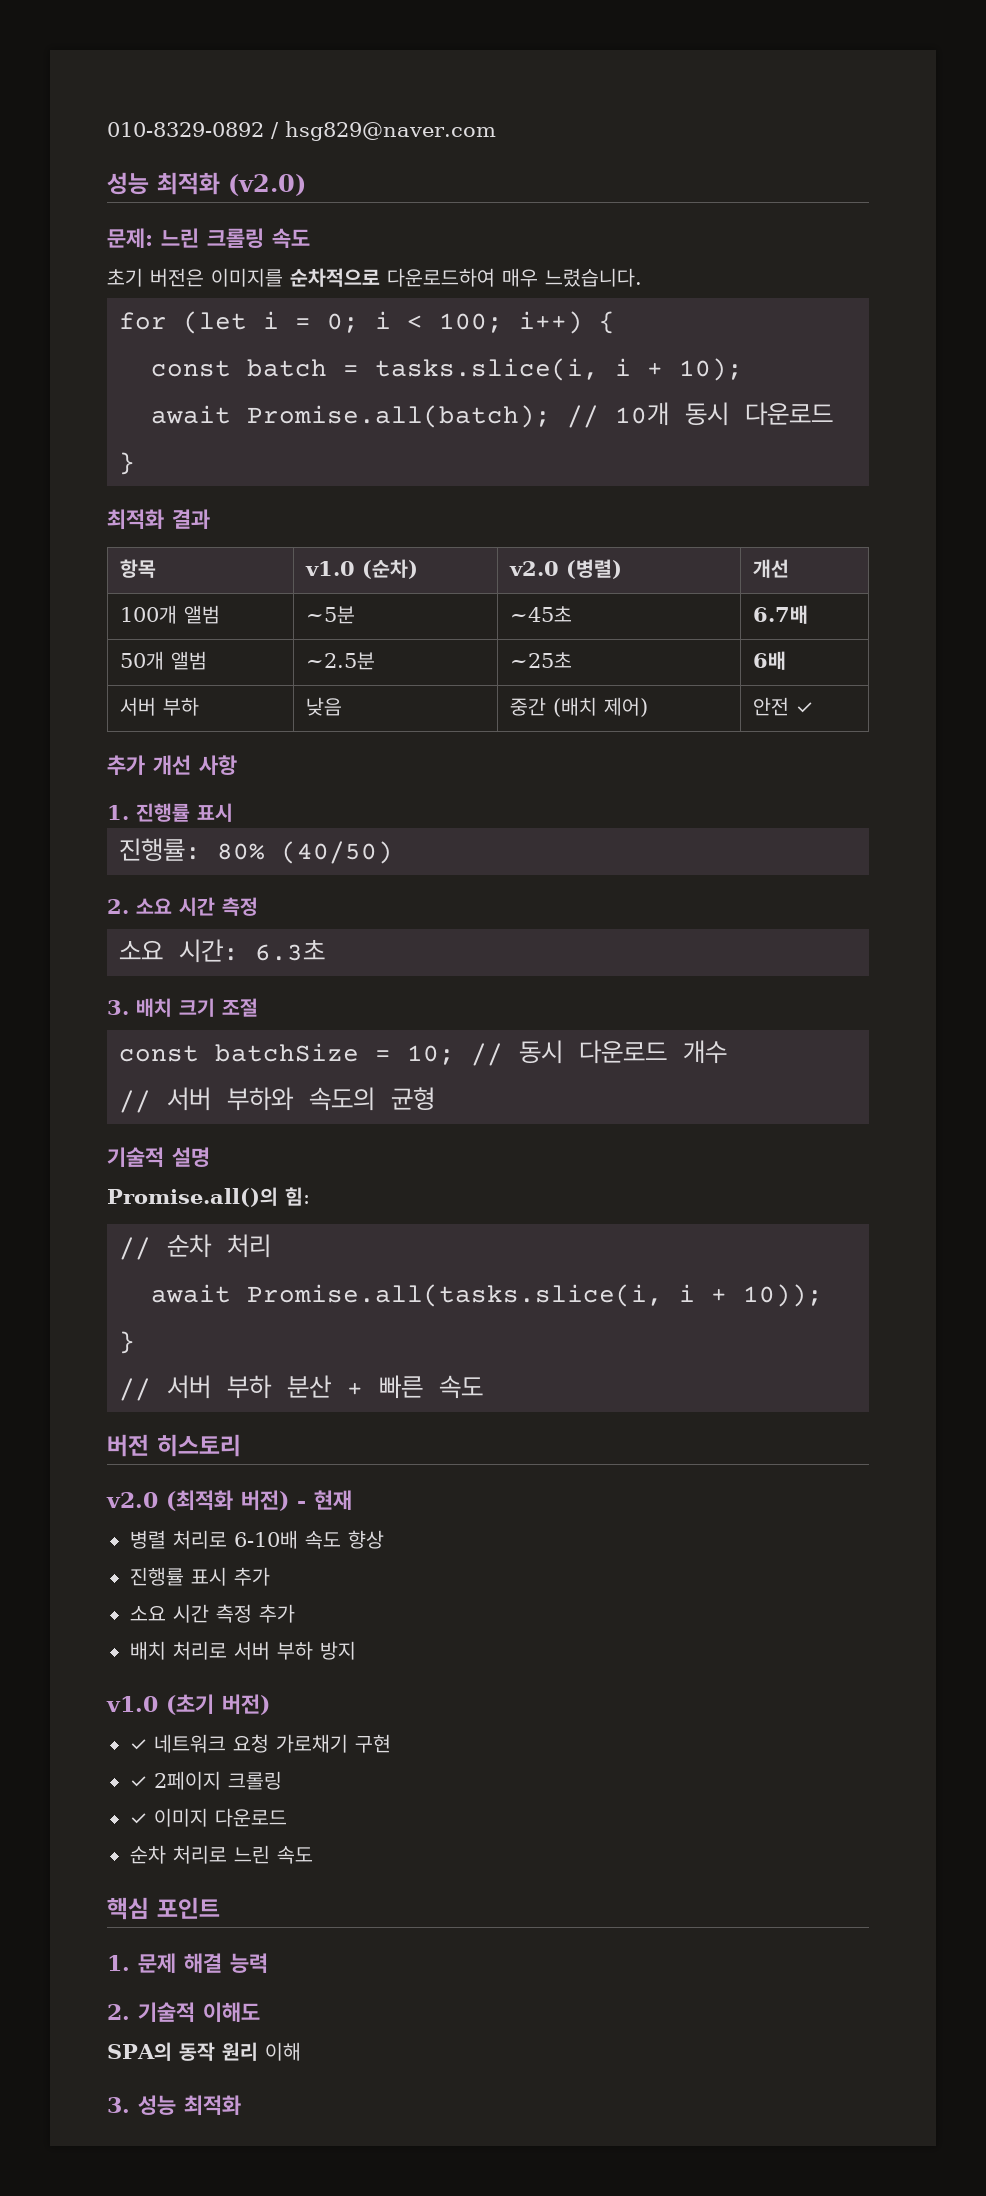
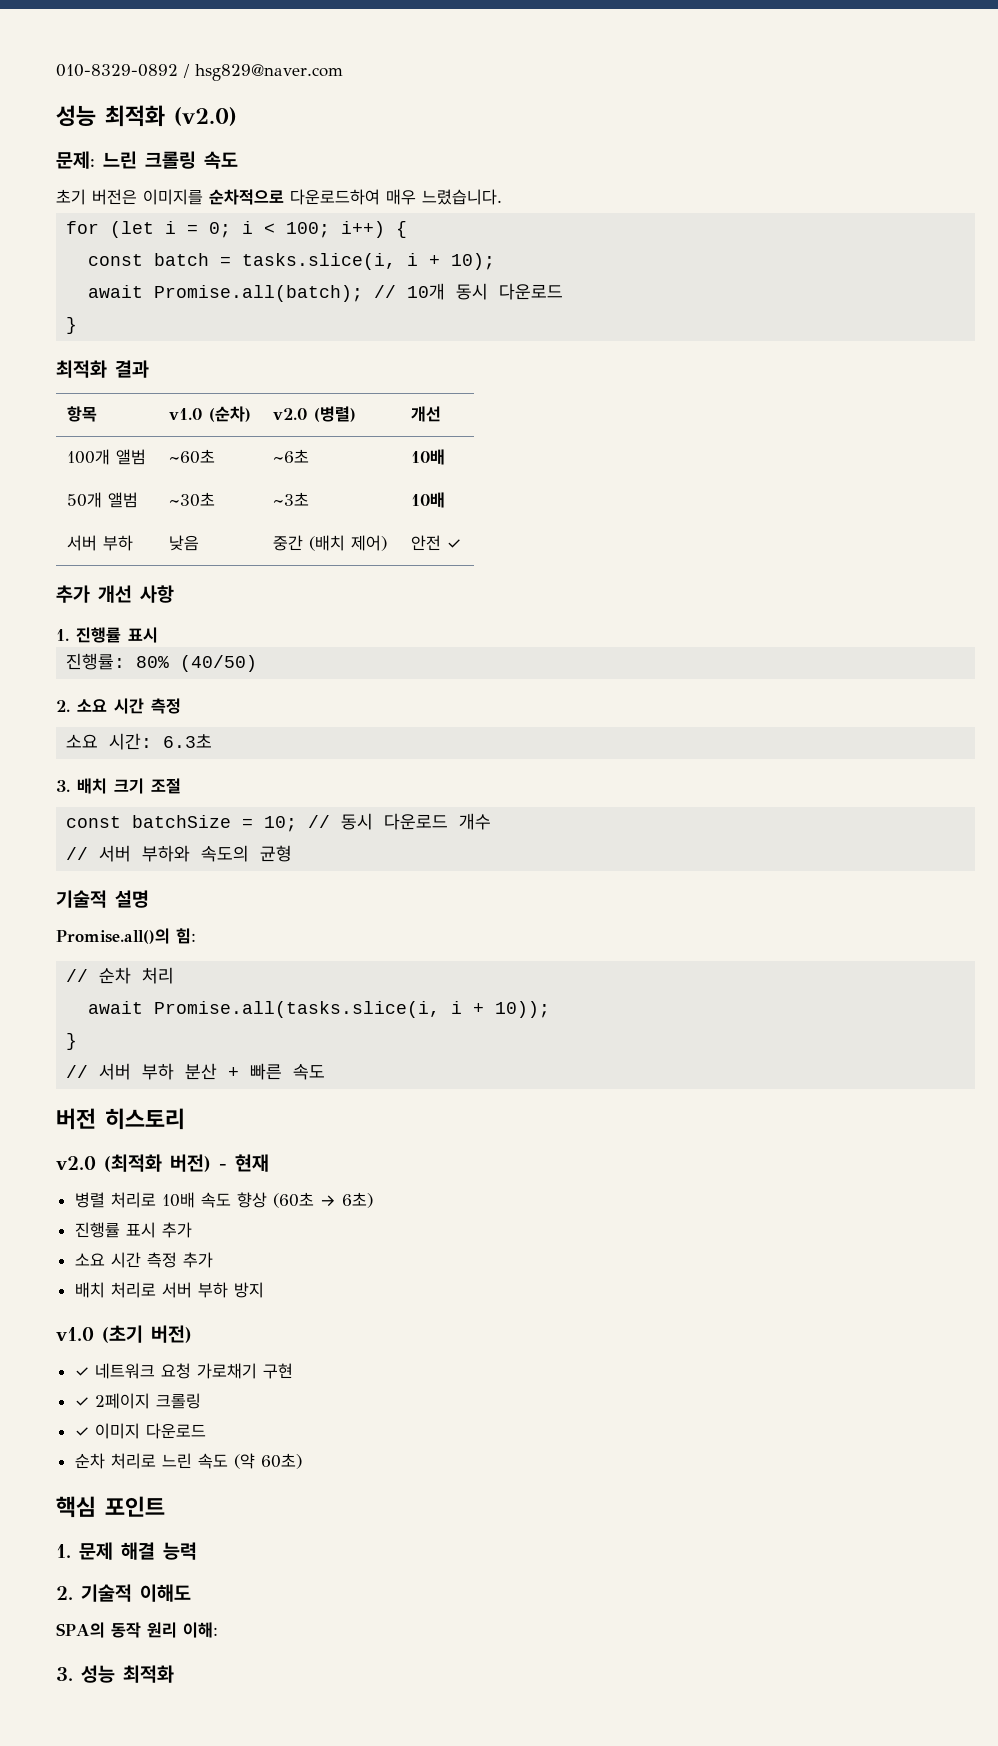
- 100개 앨범 | ~5분 | ~45초 | 6.7배
+ 100개 앨범 | ~60초 | ~6초 | 10배
- 50개 앨범 | ~2.5분 | ~25초 | 6배
+ 50개 앨범 | ~30초 | ~3초 | 10배
- 병렬 처리로 6-10배 속도 향상
+ 병렬 처리로 10배 속도 향상 (60초 → 6초)
- 순차 처리로 느린 속도
+ 순차 처리로 느린 속도 (약 60초)
- SPA의 동작 원리 이해
+ SPA의 동작 원리 이해:

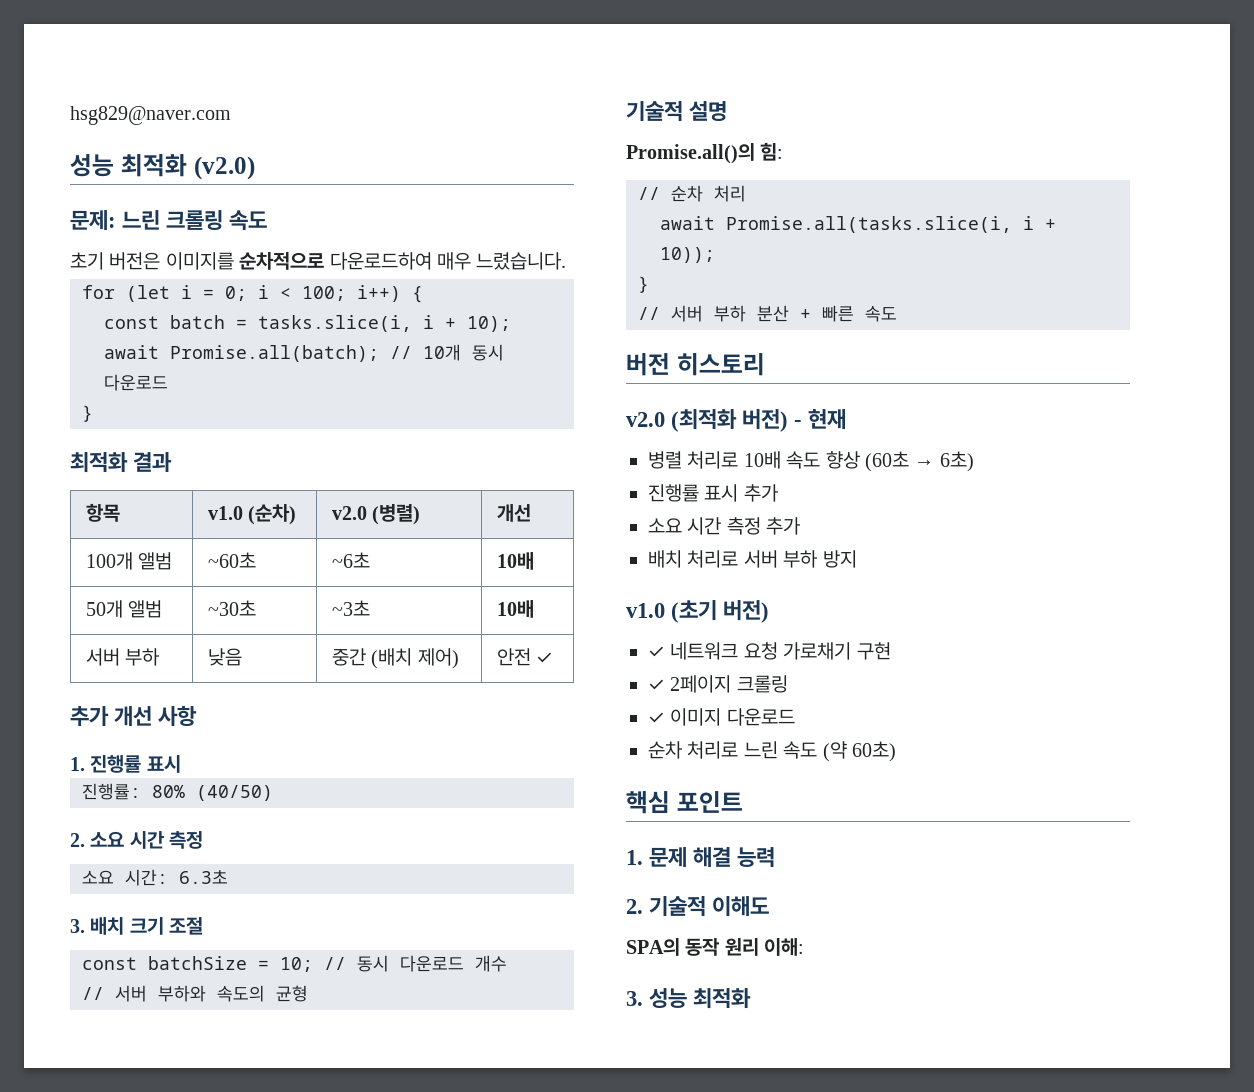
- 010-8329-0892 / hsg829@naver.com
+ hsg829@naver.com

